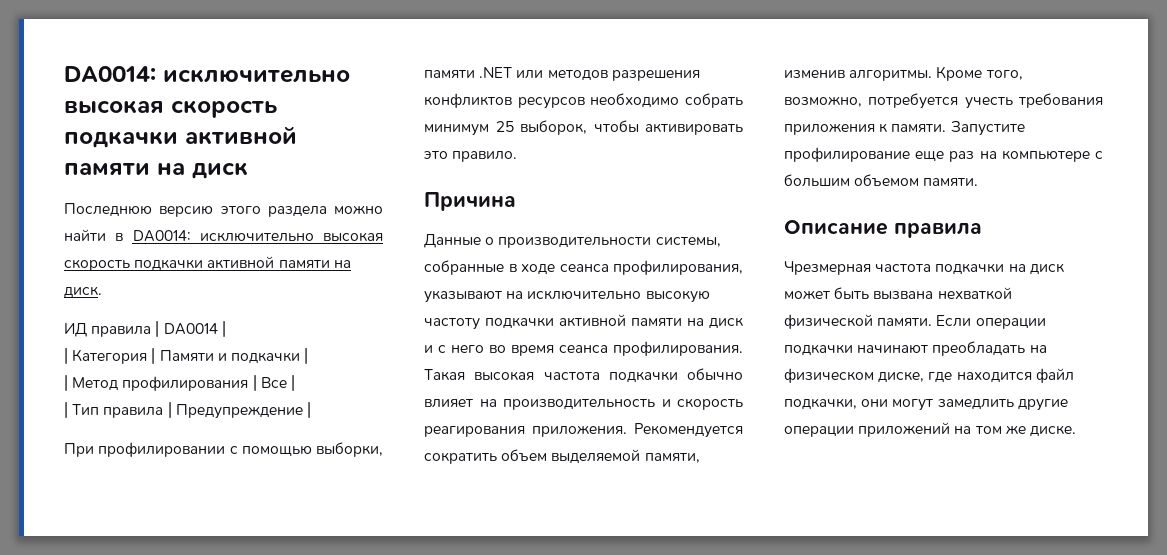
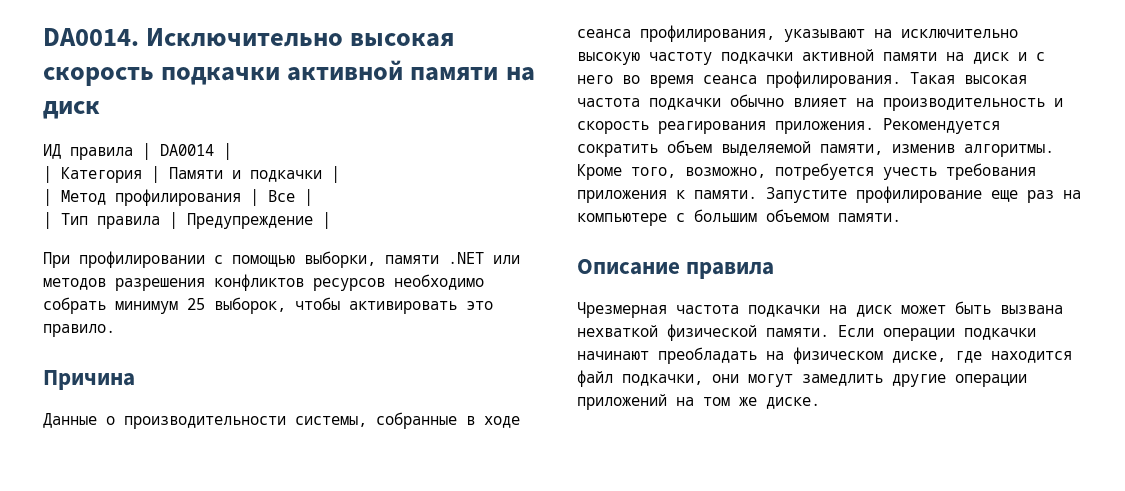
- DA0014: исключительно высокая скорость подкачки активной памяти на диск
+ DA0014. Исключительно высокая скорость подкачки активной памяти на диск
- Последнюю версию этого раздела можно найти в DA0014: исключительно высокая скорость подкачки активной памяти на диск.

